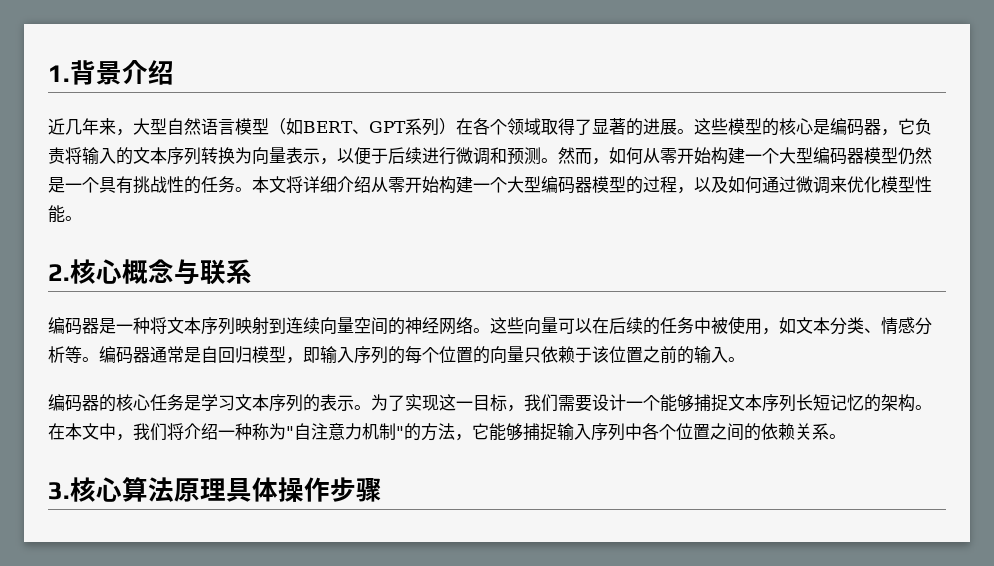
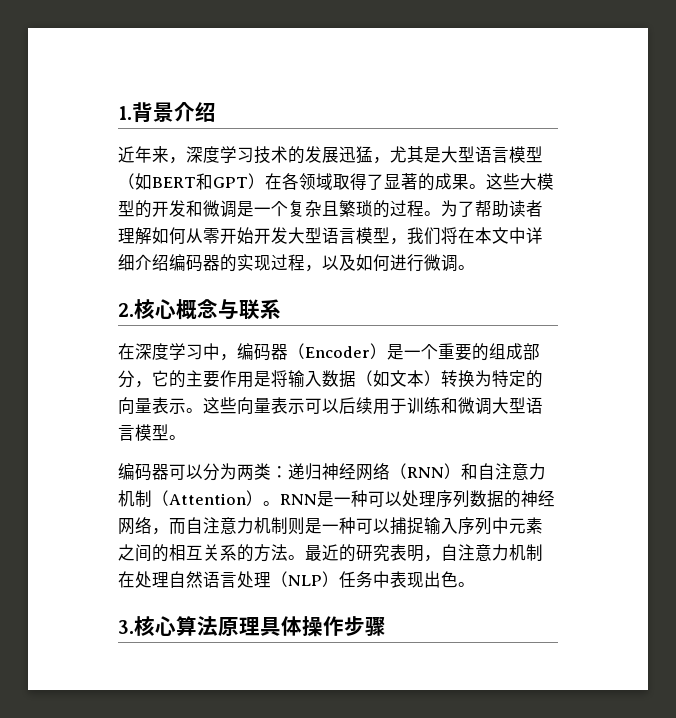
- 近几年来，大型自然语言模型（如BERT、GPT系列）在各个领域取得了显著的进展。这些模型的核心是编码器，它负责将输入的文本序列转换为向量表示，以便于后续进行微调和预测。然而，如何从零开始构建一个大型编码器模型仍然是一个具有挑战性的任务。本文将详细介绍从零开始构建一个大型编码器模型的过程，以及如何通过微调来优化模型性能。
+ 近年来，深度学习技术的发展迅猛，尤其是大型语言模型（如BERT和GPT）在各领域取得了显著的成果。这些大模型的开发和微调是一个复杂且繁琐的过程。为了帮助读者理解如何从零开始开发大型语言模型，我们将在本文中详细介绍编码器的实现过程，以及如何进行微调。
- 编码器是一种将文本序列映射到连续向量空间的神经网络。这些向量可以在后续的任务中被使用，如文本分类、情感分析等。编码器通常是自回归模型，即输入序列的每个位置的向量只依赖于该位置之前的输入。
- 编码器的核心任务是学习文本序列的表示。为了实现这一目标，我们需要设计一个能够捕捉文本序列长短记忆的架构。在本文中，我们将介绍一种称为"自注意力机制"的方法，它能够捕捉输入序列中各个位置之间的依赖关系。
+ 在深度学习中，编码器（Encoder）是一个重要的组成部分，它的主要作用是将输入数据（如文本）转换为特定的向量表示。这些向量表示可以后续用于训练和微调大型语言模型。
+ 编码器可以分为两类：递归神经网络（RNN）和自注意力机制（Attention）。RNN是一种可以处理序列数据的神经网络，而自注意力机制则是一种可以捕捉输入序列中元素之间的相互关系的方法。最近的研究表明，自注意力机制在处理自然语言处理（NLP）任务中表现出色。

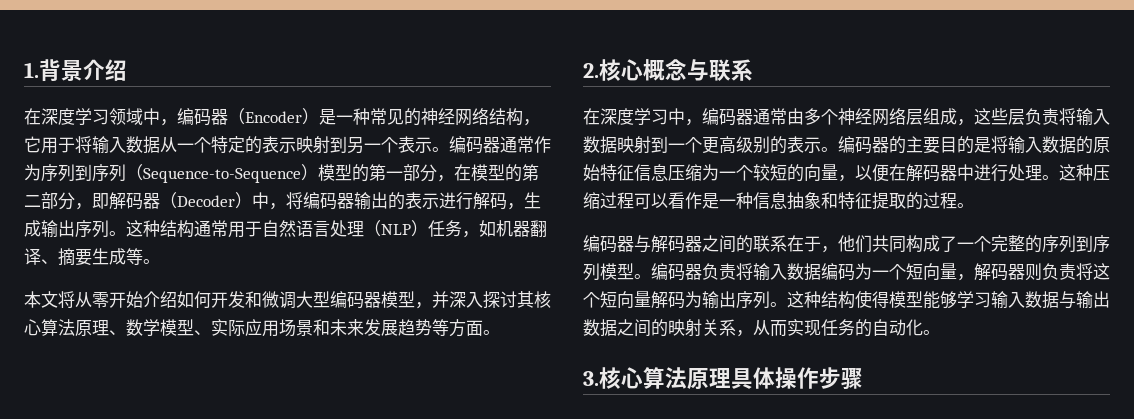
- 近年来，深度学习技术的发展迅猛，尤其是大型语言模型（如BERT和GPT）在各领域取得了显著的成果。这些大模型的开发和微调是一个复杂且繁琐的过程。为了帮助读者理解如何从零开始开发大型语言模型，我们将在本文中详细介绍编码器的实现过程，以及如何进行微调。
+ 在深度学习领域中，编码器（Encoder）是一种常见的神经网络结构，它用于将输入数据从一个特定的表示映射到另一个表示。编码器通常作为序列到序列（Sequence-to-Sequence）模型的第一部分，在模型的第二部分，即解码器（Decoder）中，将编码器输出的表示进行解码，生成输出序列。这种结构通常用于自然语言处理（NLP）任务，如机器翻译、摘要生成等。
+ 本文将从零开始介绍如何开发和微调大型编码器模型，并深入探讨其核心算法原理、数学模型、实际应用场景和未来发展趋势等方面。
- 在深度学习中，编码器（Encoder）是一个重要的组成部分，它的主要作用是将输入数据（如文本）转换为特定的向量表示。这些向量表示可以后续用于训练和微调大型语言模型。
- 编码器可以分为两类：递归神经网络（RNN）和自注意力机制（Attention）。RNN是一种可以处理序列数据的神经网络，而自注意力机制则是一种可以捕捉输入序列中元素之间的相互关系的方法。最近的研究表明，自注意力机制在处理自然语言处理（NLP）任务中表现出色。
+ 在深度学习中，编码器通常由多个神经网络层组成，这些层负责将输入数据映射到一个更高级别的表示。编码器的主要目的是将输入数据的原始特征信息压缩为一个较短的向量，以便在解码器中进行处理。这种压缩过程可以看作是一种信息抽象和特征提取的过程。
+ 编码器与解码器之间的联系在于，他们共同构成了一个完整的序列到序列模型。编码器负责将输入数据编码为一个短向量，解码器则负责将这个短向量解码为输出序列。这种结构使得模型能够学习输入数据与输出数据之间的映射关系，从而实现任务的自动化。

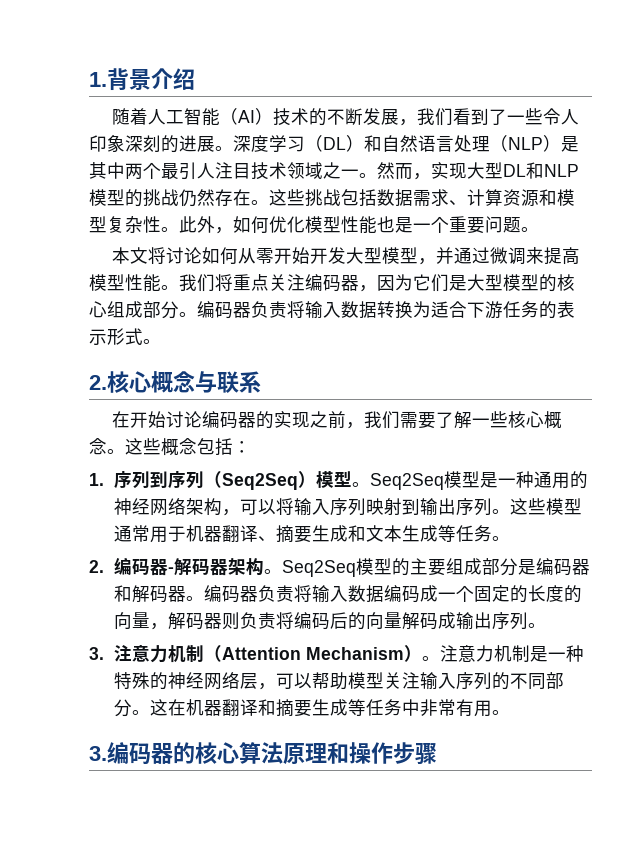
- 在深度学习领域中，编码器（Encoder）是一种常见的神经网络结构，它用于将输入数据从一个特定的表示映射到另一个表示。编码器通常作为序列到序列（Sequence-to-Sequence）模型的第一部分，在模型的第二部分，即解码器（Decoder）中，将编码器输出的表示进行解码，生成输出序列。这种结构通常用于自然语言处理（NLP）任务，如机器翻译、摘要生成等。
- 本文将从零开始介绍如何开发和微调大型编码器模型，并深入探讨其核心算法原理、数学模型、实际应用场景和未来发展趋势等方面。
+ 随着人工智能（AI）技术的不断发展，我们看到了一些令人印象深刻的进展。深度学习（DL）和自然语言处理（NLP）是其中两个最引人注目技术领域之一。然而，实现大型DL和NLP模型的挑战仍然存在。这些挑战包括数据需求、计算资源和模型复杂性。此外，如何优化模型性能也是一个重要问题。
+ 本文将讨论如何从零开始开发大型模型，并通过微调来提高模型性能。我们将重点关注编码器，因为它们是大型模型的核心组成部分。编码器负责将输入数据转换为适合下游任务的表示形式。
- 在深度学习中，编码器通常由多个神经网络层组成，这些层负责将输入数据映射到一个更高级别的表示。编码器的主要目的是将输入数据的原始特征信息压缩为一个较短的向量，以便在解码器中进行处理。这种压缩过程可以看作是一种信息抽象和特征提取的过程。
- 编码器与解码器之间的联系在于，他们共同构成了一个完整的序列到序列模型。
+ 在开始讨论编码器的实现之前，我们需要了解一些核心概念。这些概念包括：
+ 1.序列到序列（Seq2Seq）模型。Seq2Seq模型是一种通用的神经网络架构，可以将输入序列映射到输出序列。这些模型通常用于机器翻译、摘要生成和文本生成等任务。
+ 2.编码器-解码器架构。Seq2Seq模型的主要组成部分是编码器和解码器。
- 编码器负责将输入数据编码为一个短向量，解码器则负责将这个短向量解码为输出序列。这种结构使得模型能够学习输入数据与输出数据之间的映射关系，从而实现任务的自动化。
- 3.核心算法原理具体操作步骤
+ 编码器负责将输入数据编码成一个固定的长度的向量，解码器则负责将编码后的向量解码成输出序列。
+ 3.注意力机制（Attention Mechanism）。注意力机制是一种特殊的神经网络层，可以帮助模型关注输入序列的不同部分。这在机器翻译和摘要生成等任务中非常有用。
+ 3.编码器的核心算法原理和操作步骤

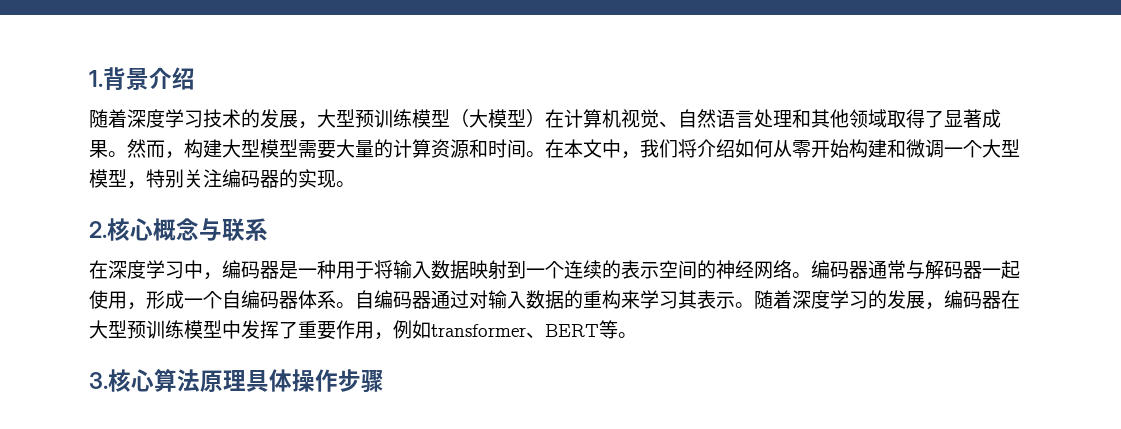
- 随着人工智能（AI）技术的不断发展，我们看到了一些令人印象深刻的进展。深度学习（DL）和自然语言处理（NLP）是其中两个最引人注目技术领域之一。然而，实现大型DL和NLP模型的挑战仍然存在。这些挑战包括数据需求、计算资源和模型复杂性。此外，如何优化模型性能也是一个重要问题。
- 本文将讨论如何从零开始开发大型模型，并通过微调来提高模型性能。我们将重点关注编码器，因为它们是大型模型的核心组成部分。编码器负责将输入数据转换为适合下游任务的表示形式。
+ 随着深度学习技术的发展，大型预训练模型（大模型）在计算机视觉、自然语言处理和其他领域取得了显著成果。然而，构建大型模型需要大量的计算资源和时间。在本文中，我们将介绍如何从零开始构建和微调一个大型模型，特别关注编码器的实现。
- 在开始讨论编码器的实现之前，我们需要了解一些核心概念。这些概念包括：
- 1.序列到序列（Seq2Seq）模型。Seq2Seq模型是一种通用的神经网络架构，可以将输入序列映射到输出序列。这些模型通常用于机器翻译、摘要生成和文本生成等任务。
- 2.编码器-解码器架构。Seq2Seq模型的主要组成部分是编码器和解码器。编码器负责将输入数据编码成一个固定的长度的向量，解码器则负责将编码后的向量解码成输出序列。
- 3.注意力机制（Attention Mechanism）。注意力机制是一种特殊的神经网络层，可以帮助模型关注输入序列的不同部分。这在机器翻译和摘要生成等任务中非常有用。
- 3.编码器的核心算法原理和操作步骤
+ 在深度学习中，编码器是一种用于将输入数据映射到一个连续的表示空间的神经网络。编码器通常与解码器一起使用，形成一个自编码器体系。自编码器通过对输入数据的重构来学习其表示。随着深度学习的发展，编码器在大型预训练模型中发挥了重要作用，例如transformer、BERT等。
+ 3.核心算法原理具体操作步骤

